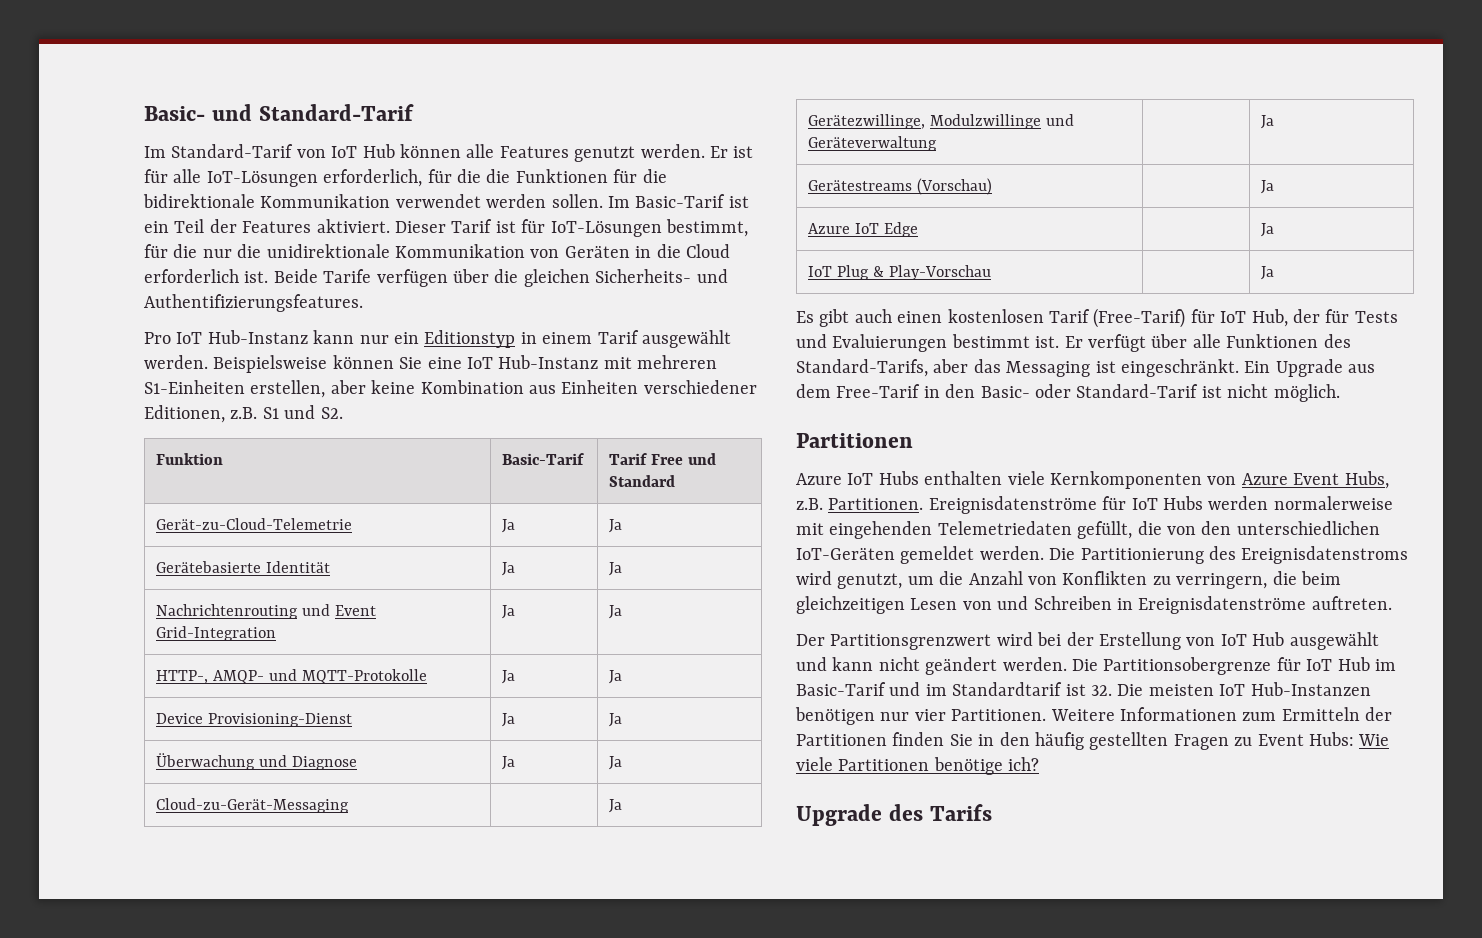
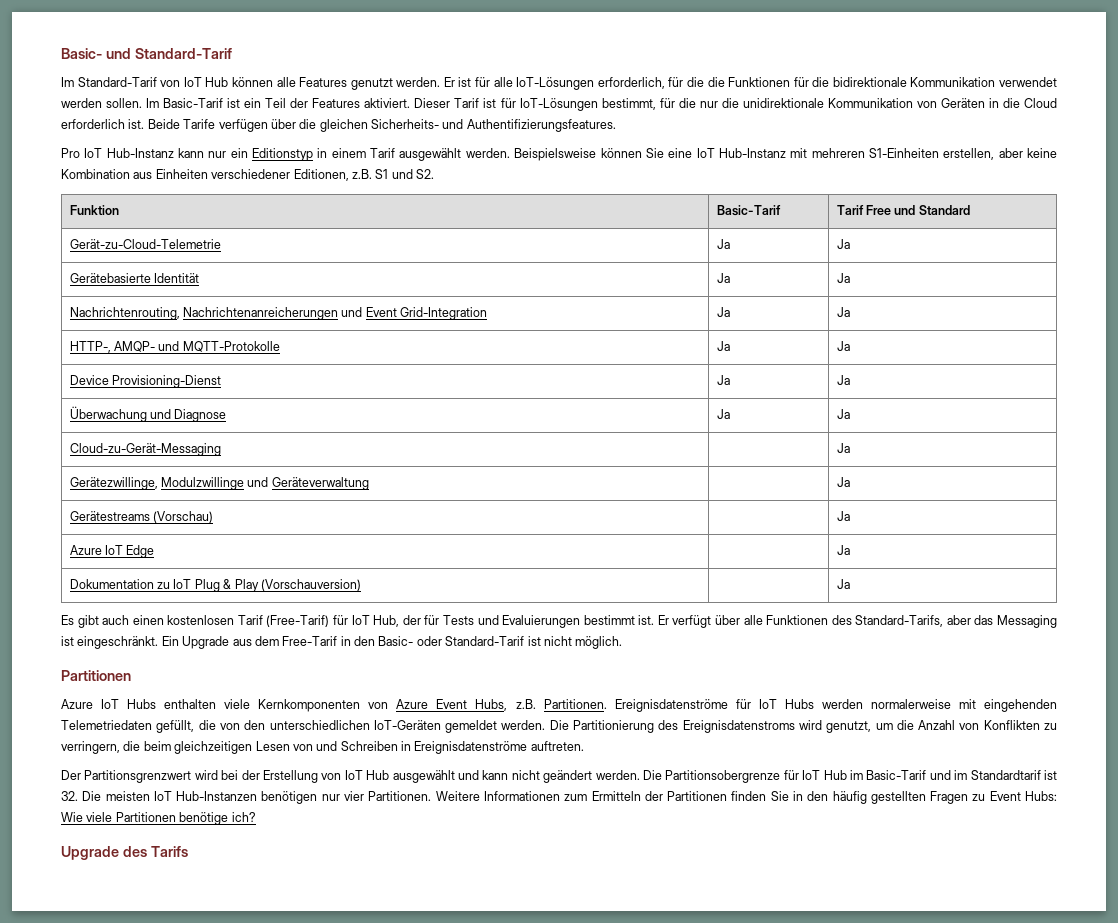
- Nachrichtenrouting und Event Grid-Integration | Ja | Ja
+ Nachrichtenrouting, Nachrichtenanreicherungen und Event Grid-Integration | Ja | Ja
- IoT Plug & Play-Vorschau | | Ja
+ Dokumentation zu IoT Plug & Play (Vorschauversion) | | Ja

